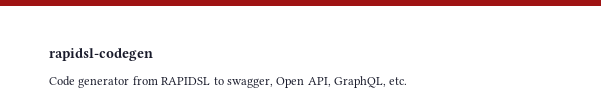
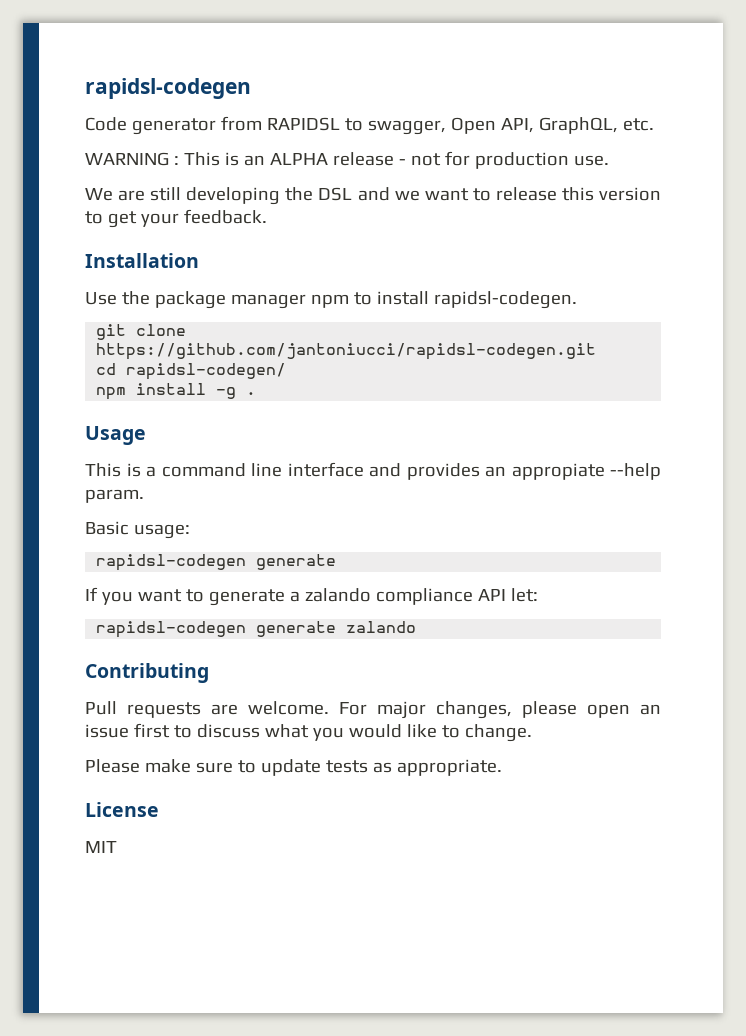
+ WARNING : This is an ALPHA release - not for production use.
+ We are still developing the DSL and we want to release this version to get your feedback.
+ Installation
+ Use the package manager npm to install rapidsl-codegen.
+ git clone https://github.com/jantoniucci/rapidsl-codegen.git
+ cd rapidsl-codegen/
+ npm install -g .
+ Usage
+ This is a command line interface and provides an appropiate --help param.
+ Basic usage:
+ rapidsl-codegen generate
+ If you want to generate a zalando compliance API let:
+ rapidsl-codegen generate zalando
+ Contributing
+ Pull requests are welcome. For major changes, please open an issue first to discuss what you would like to change.
+ Please make sure to update tests as appropriate.
+ License
+ MIT

